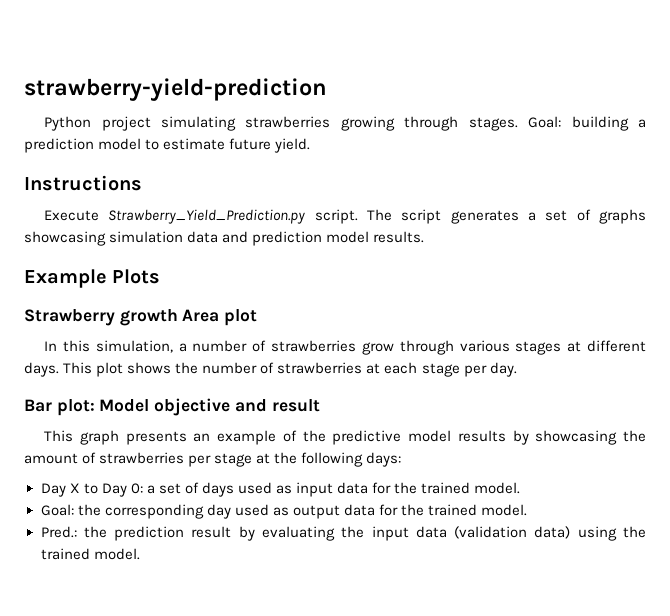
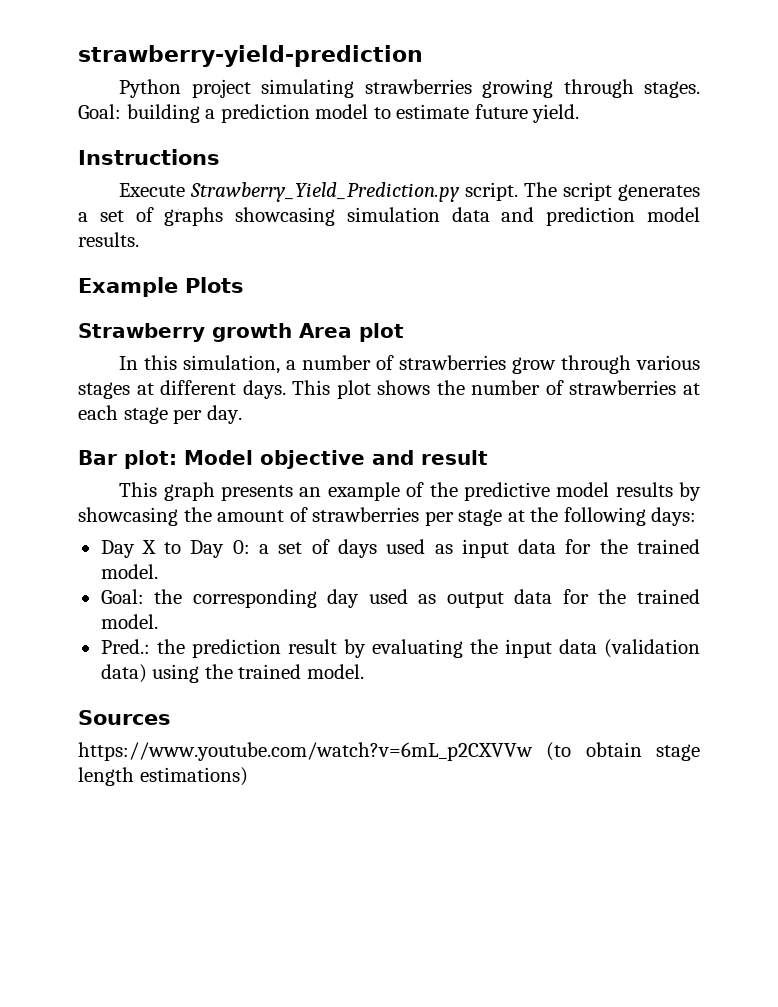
+ Sources
+ https://www.youtube.com/watch?v=6mL_p2CXVVw (to obtain stage length estimations)

